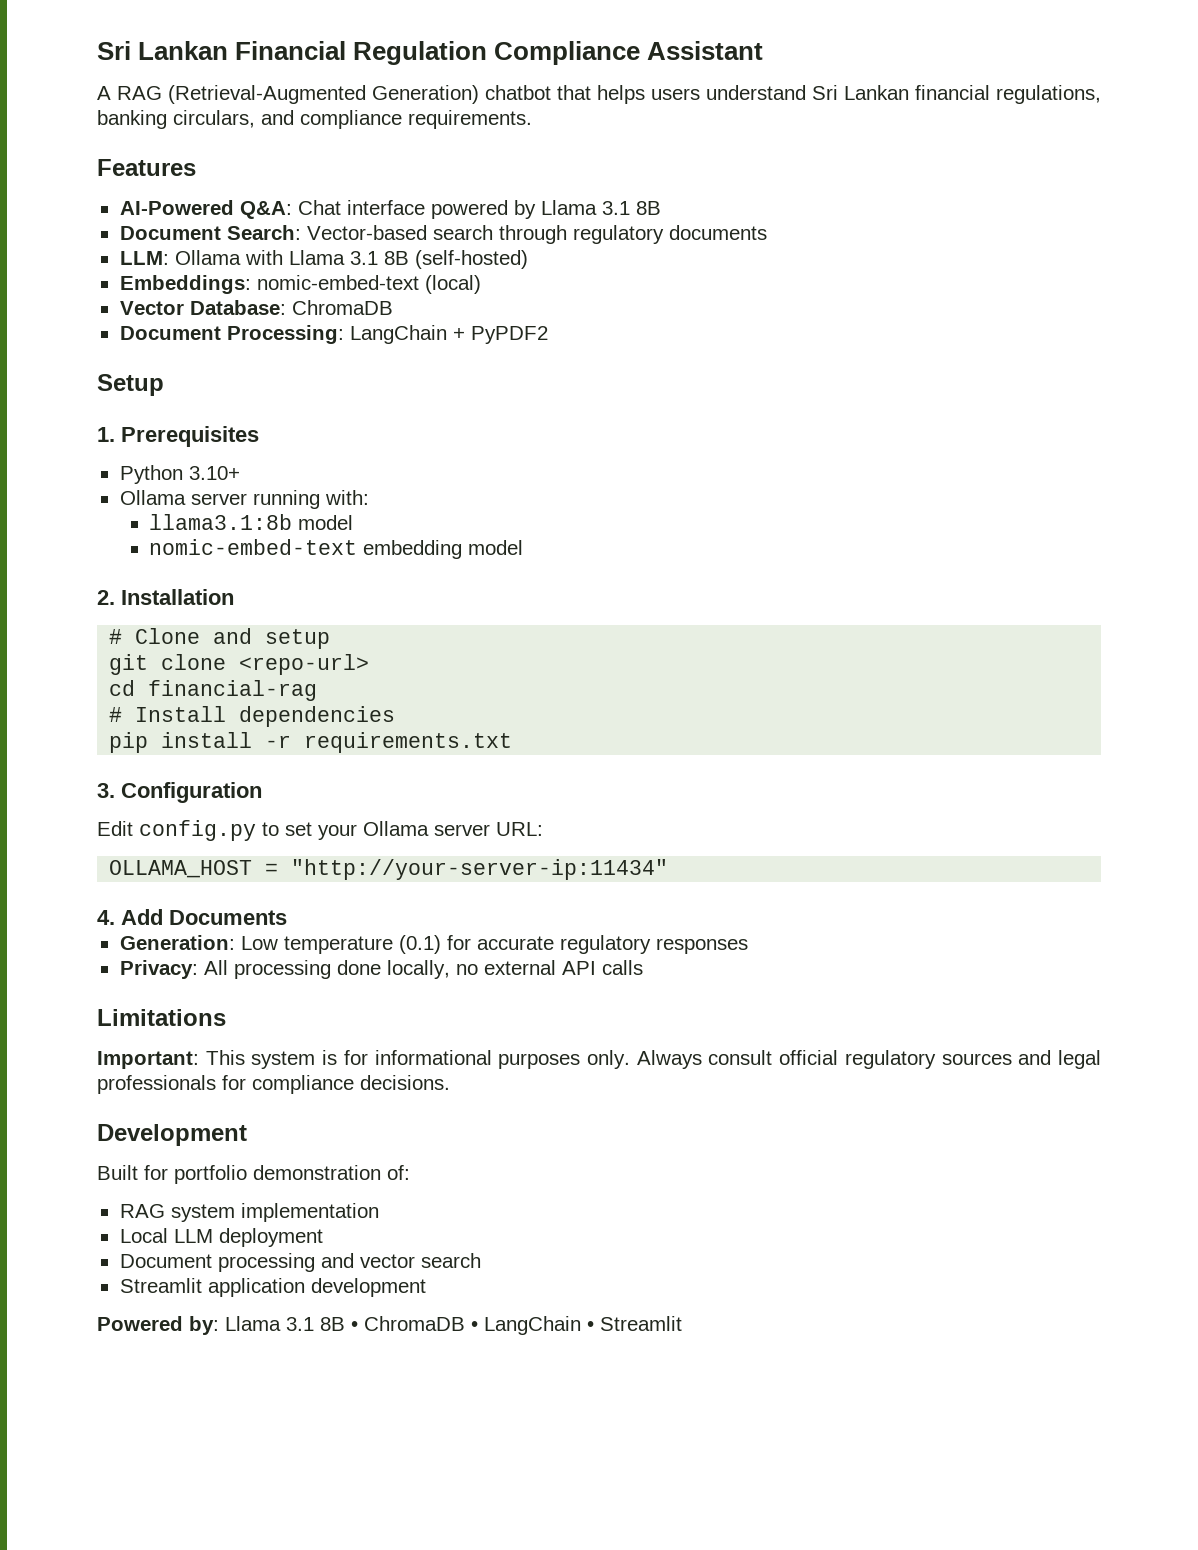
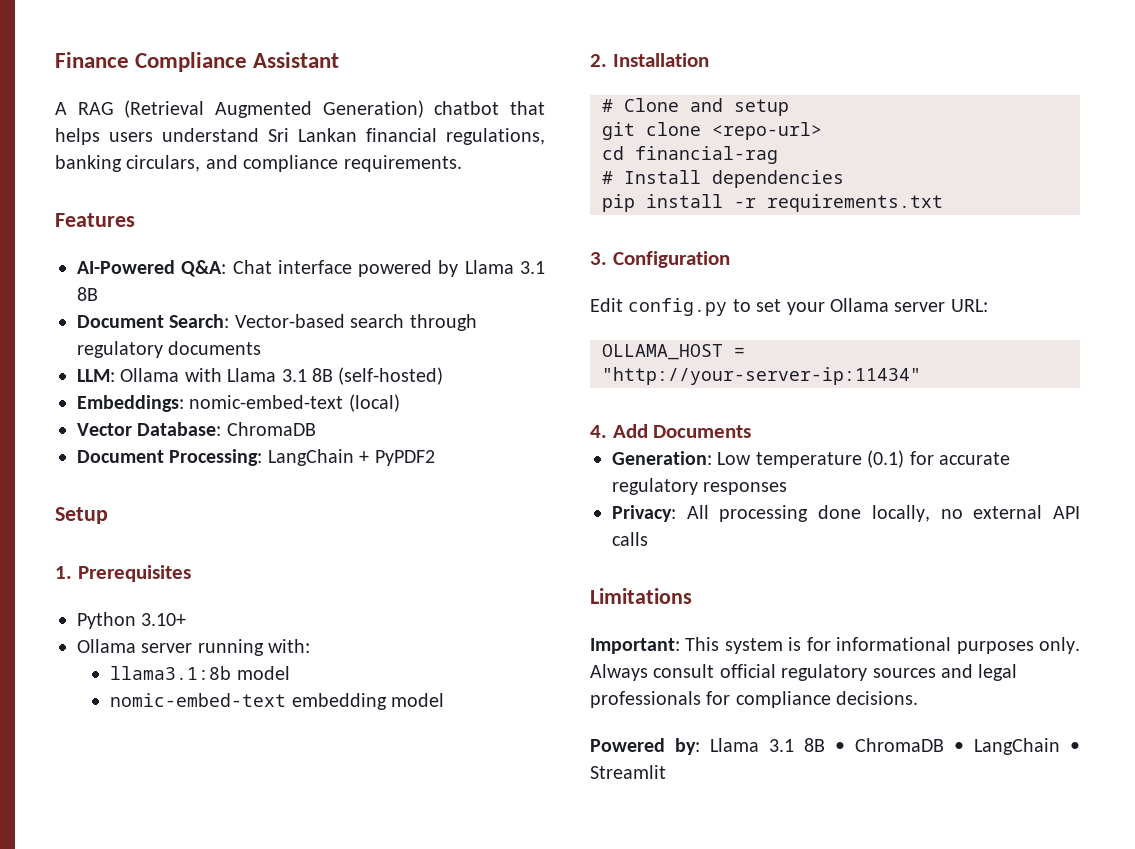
- Sri Lankan Financial Regulation Compliance Assistant
+ Finance Compliance Assistant
- A RAG (Retrieval-Augmented Generation) chatbot that helps users understand Sri Lankan financial regulations, banking circulars, and compliance requirements.
+ A RAG (Retrieval Augmented Generation) chatbot that helps users understand Sri Lankan financial regulations, banking circulars, and compliance requirements.
- Development
- Built for portfolio demonstration of:
- RAG system implementation
- Local LLM deployment
- Document processing and vector search
- Streamlit application development

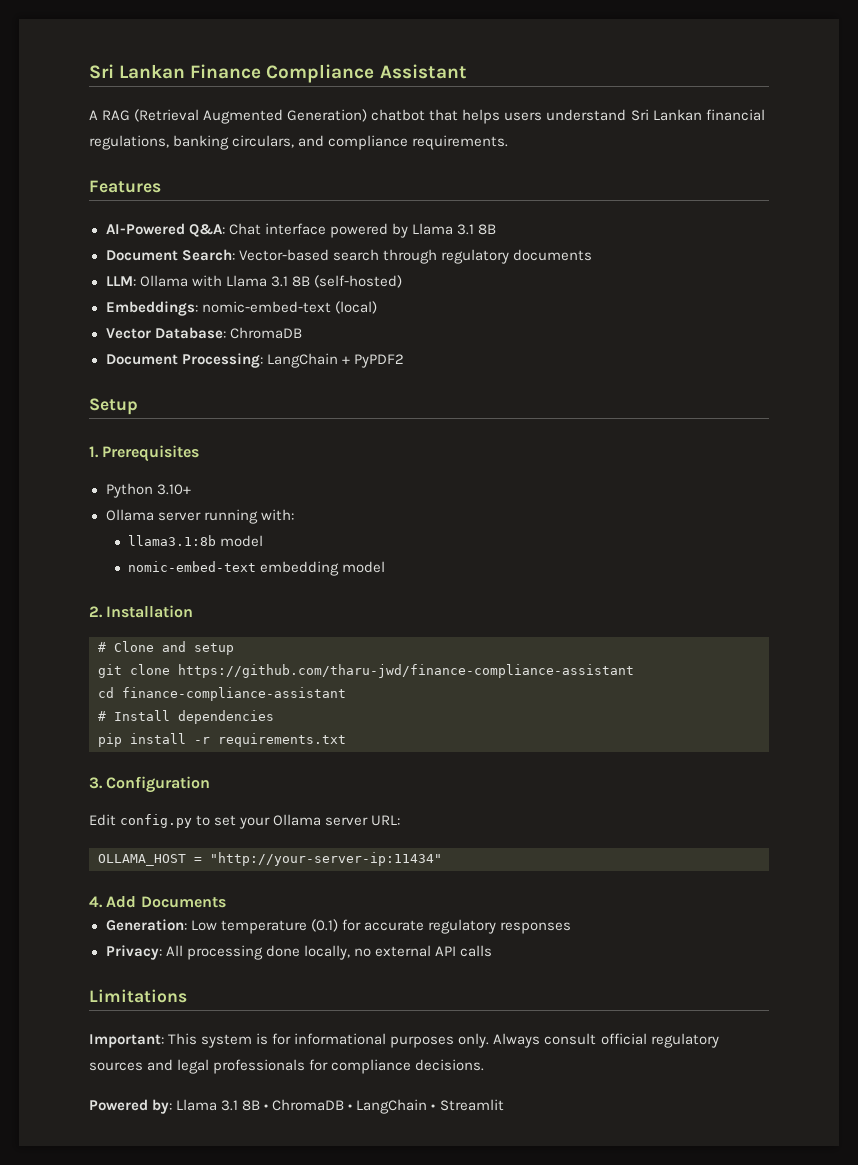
- Finance Compliance Assistant
+ Sri Lankan Finance Compliance Assistant
- git clone <repo-url>
+ git clone https://github.com/tharu-jwd/finance-compliance-assistant
- cd financial-rag
+ cd finance-compliance-assistant

